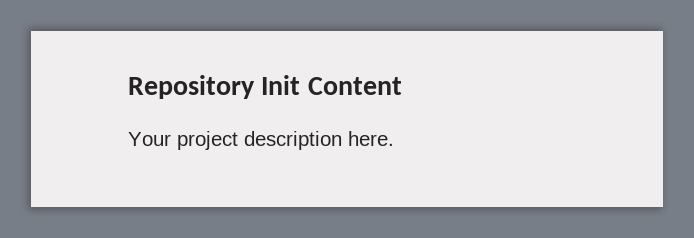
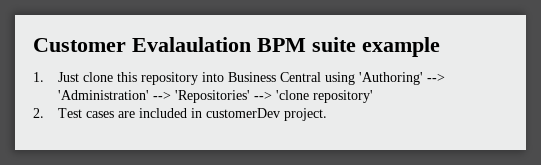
- Repository Init Content
- Your project description here.
+ Customer Evalaulation BPM suite example
+ 1. Just clone this repository into Business Central using 'Authoring' --> 'Administration' --> 'Repositories' --> 'clone repository'
+ 2. Test cases are included in customerDev project.

